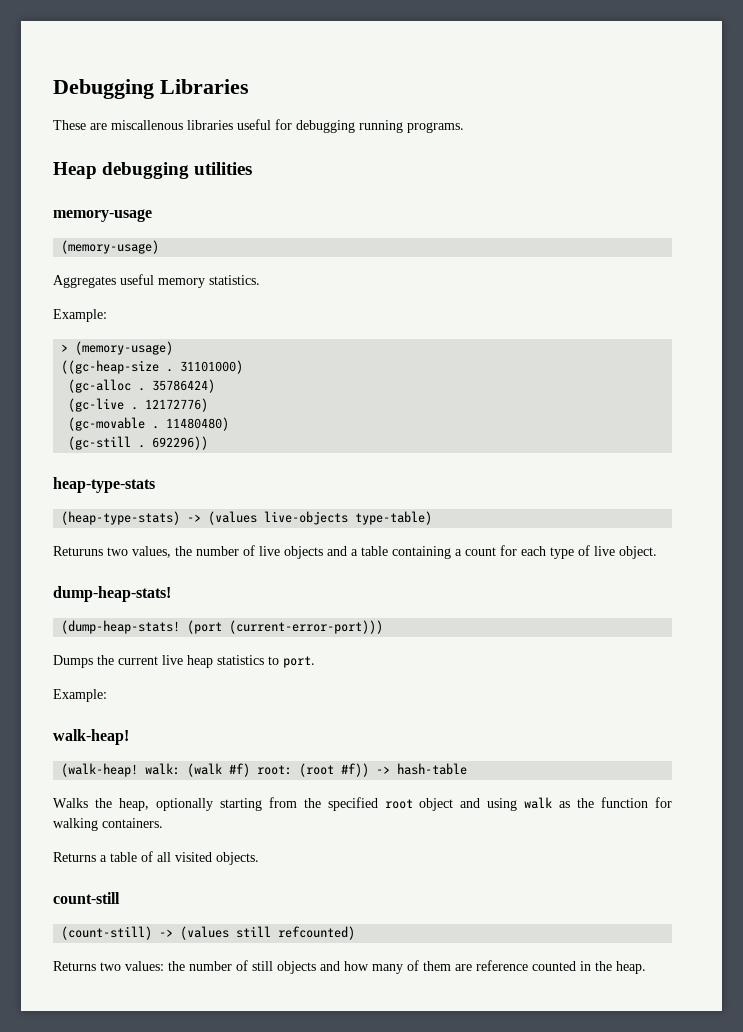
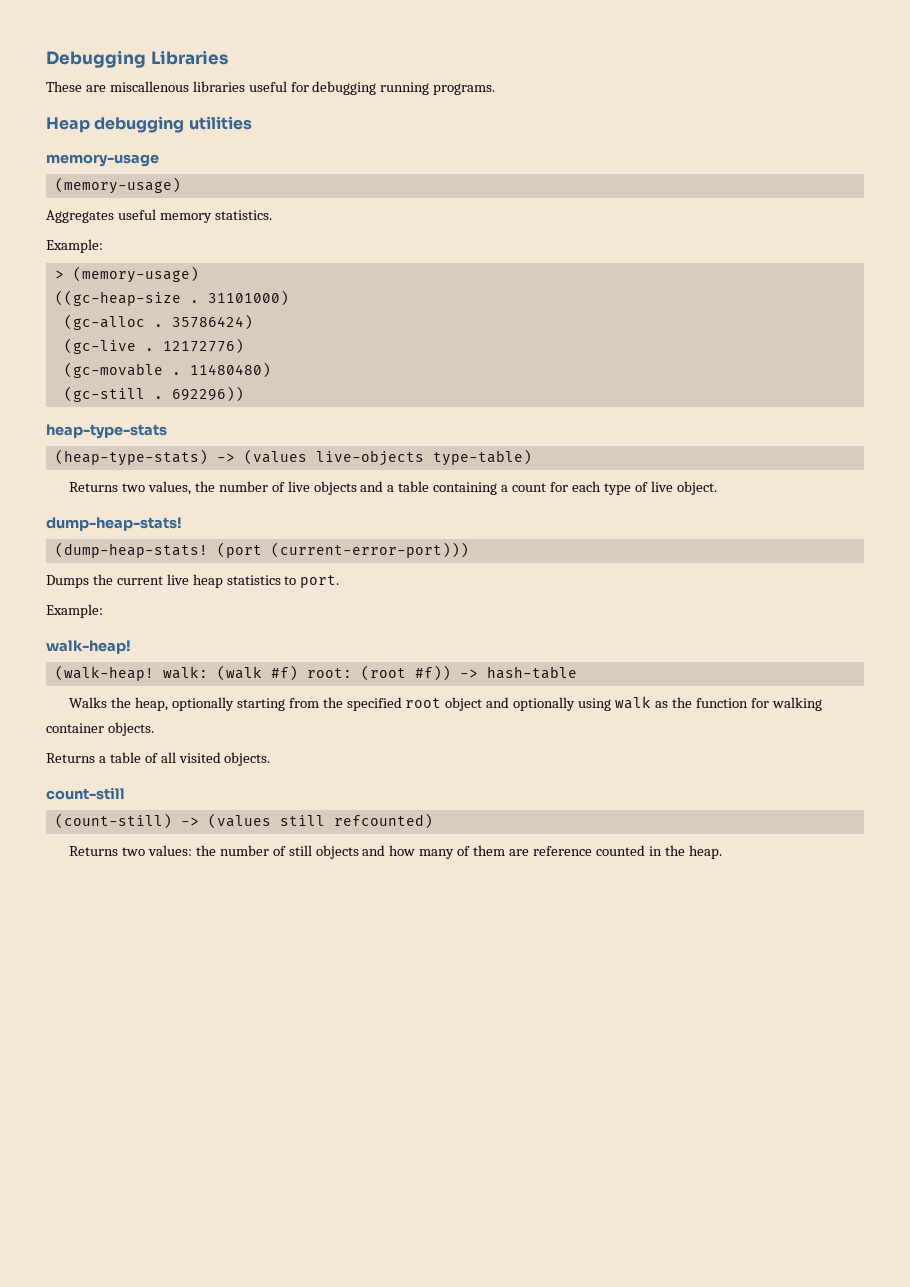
- Returuns two values, the number of live objects and a table containing a count for each type of live object.
+ Returns two values, the number of live objects and a table containing a count for each type of live object.
- Walks the heap, optionally starting from the specified root object and using walk as the function for walking containers.
+ Walks the heap, optionally starting from the specified root object and optionally using walk as the function for walking container objects.

